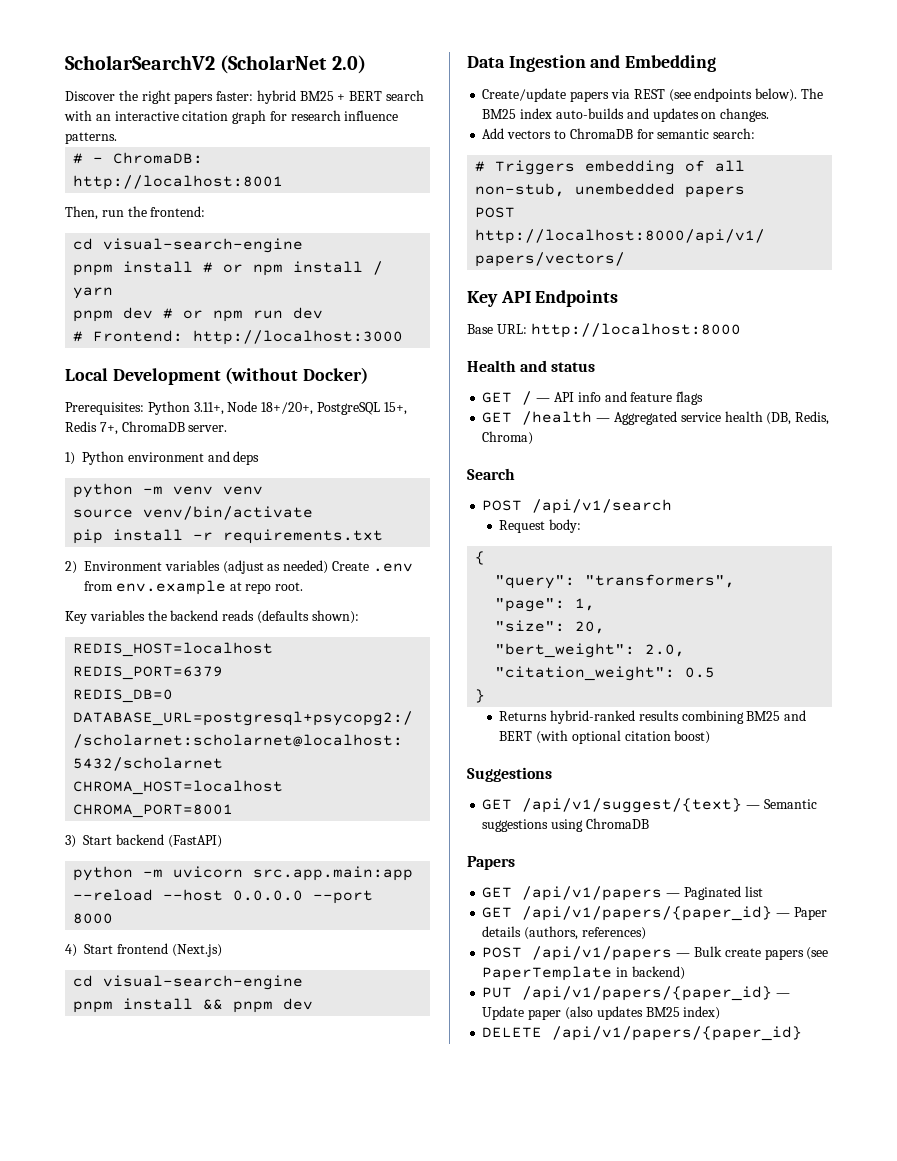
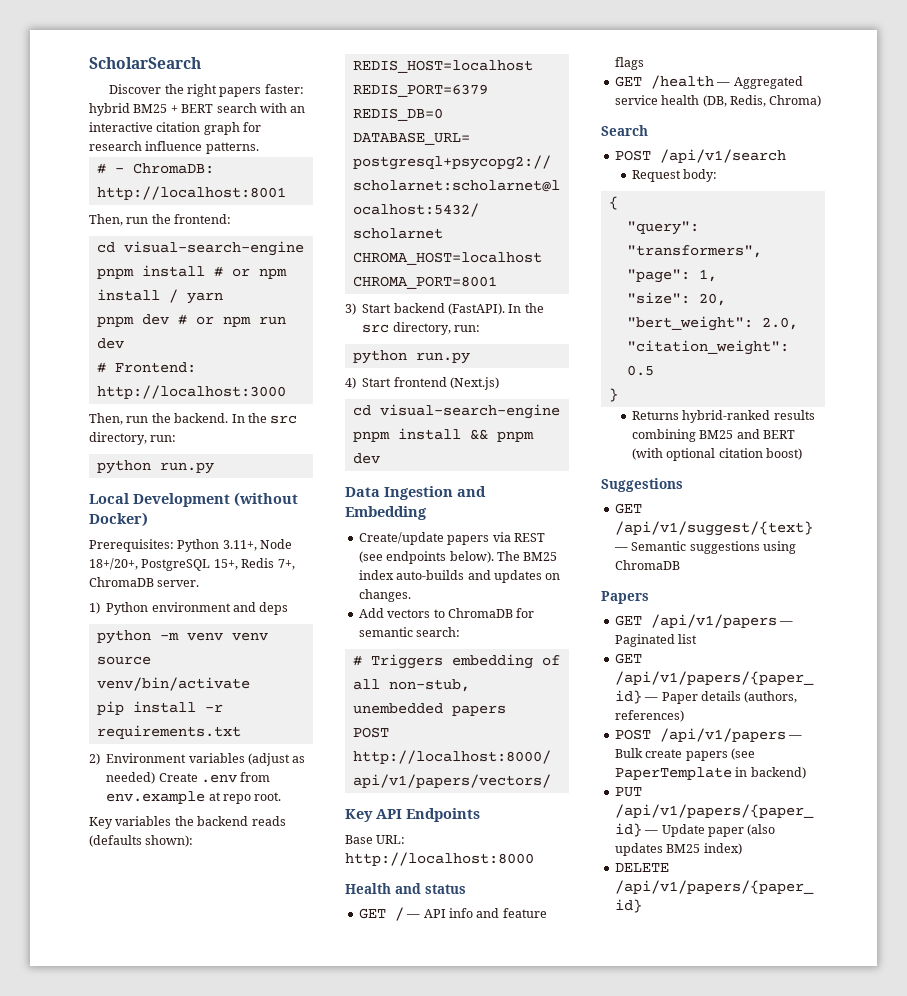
- ScholarSearchV2 (ScholarNet 2.0)
+ ScholarSearch
+ Then, run the backend. In the src directory, run:
+ python run.py
- 3) Start backend (FastAPI)
- python -m uvicorn src.app.main:app --reload --host 0.0.0.0 --port 8000
+ 3) Start backend (FastAPI). In the src directory, run:
+ python run.py

